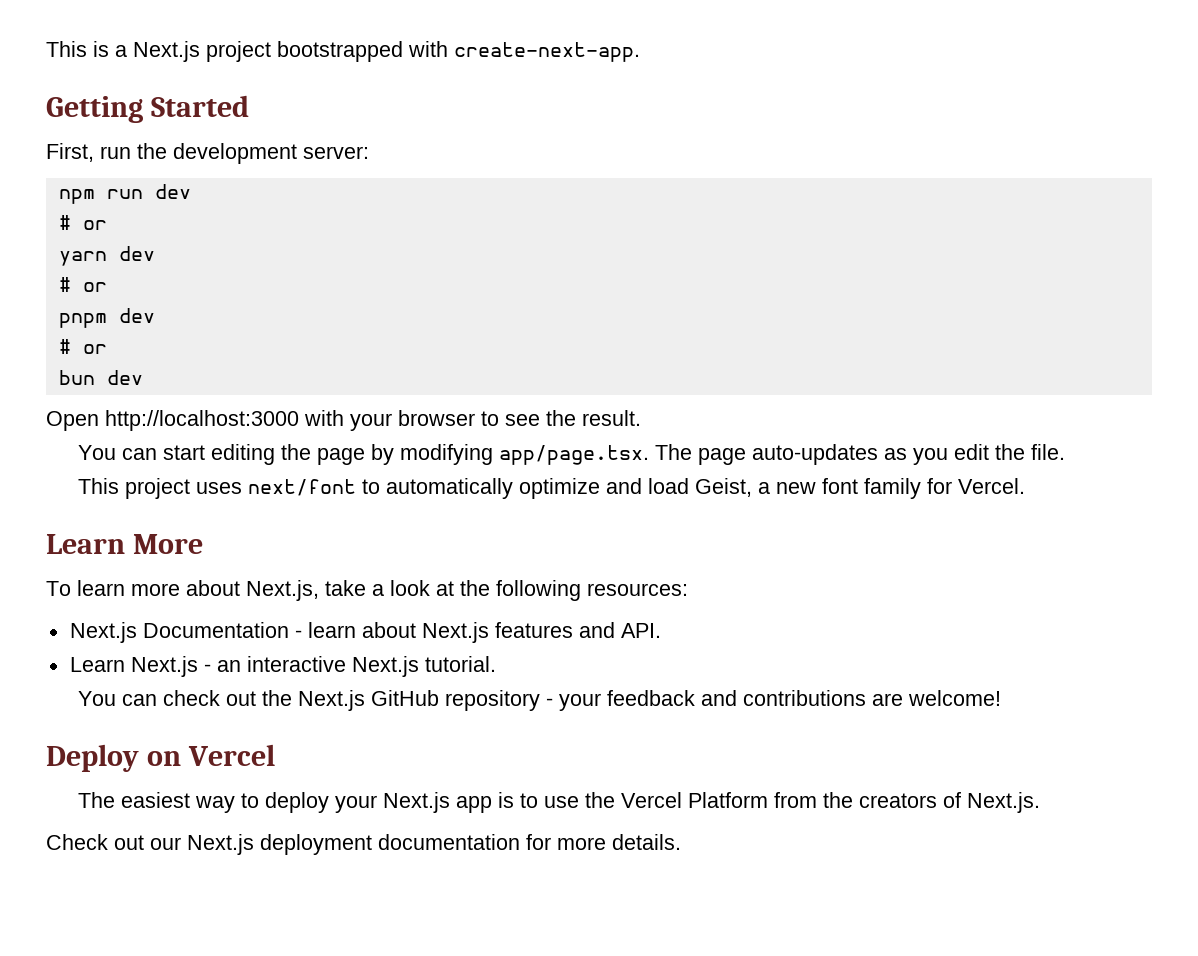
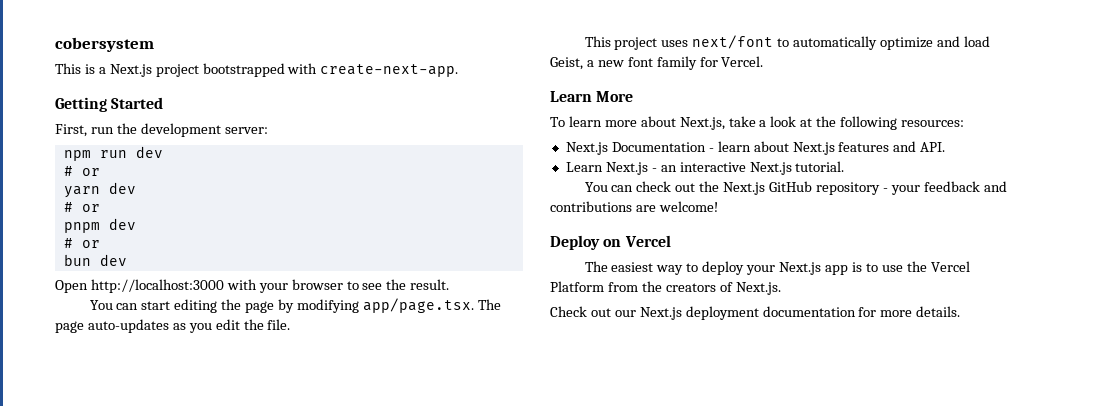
+ cobersystem

